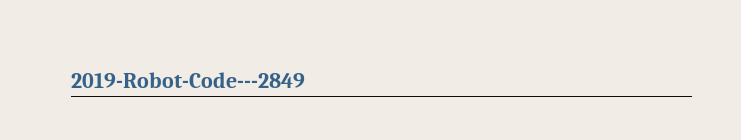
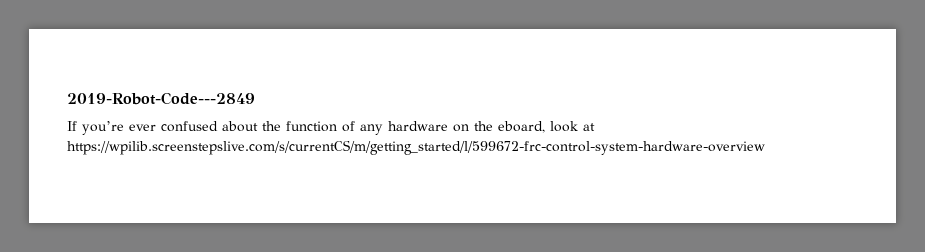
+ If you’re ever confused about the function of any hardware on the eboard, look at https://wpilib.screenstepslive.com/s/currentCS/m/getting_started/l/599672-frc-control-system-hardware-overview

